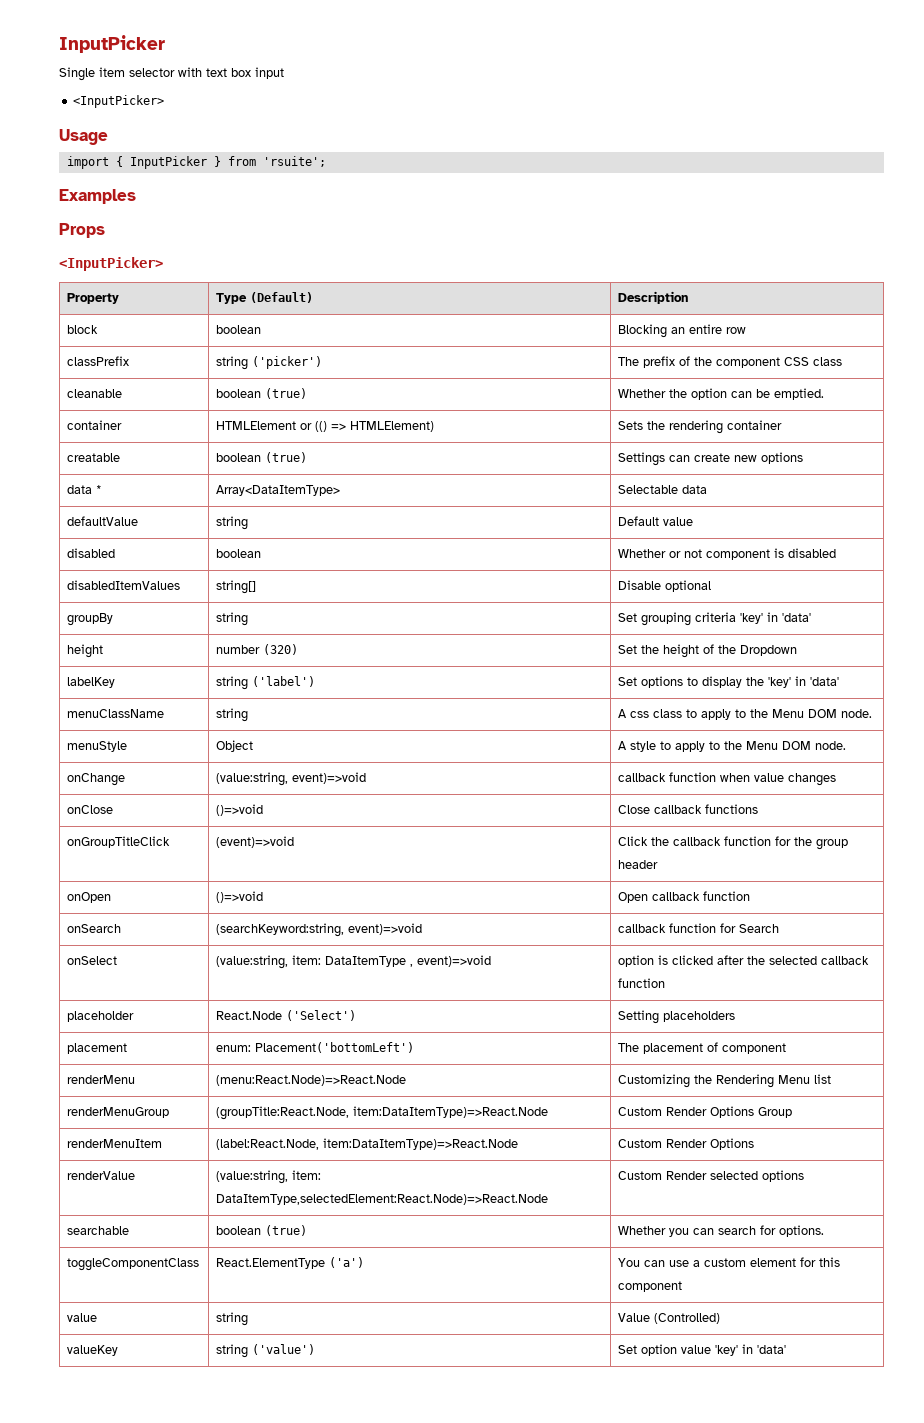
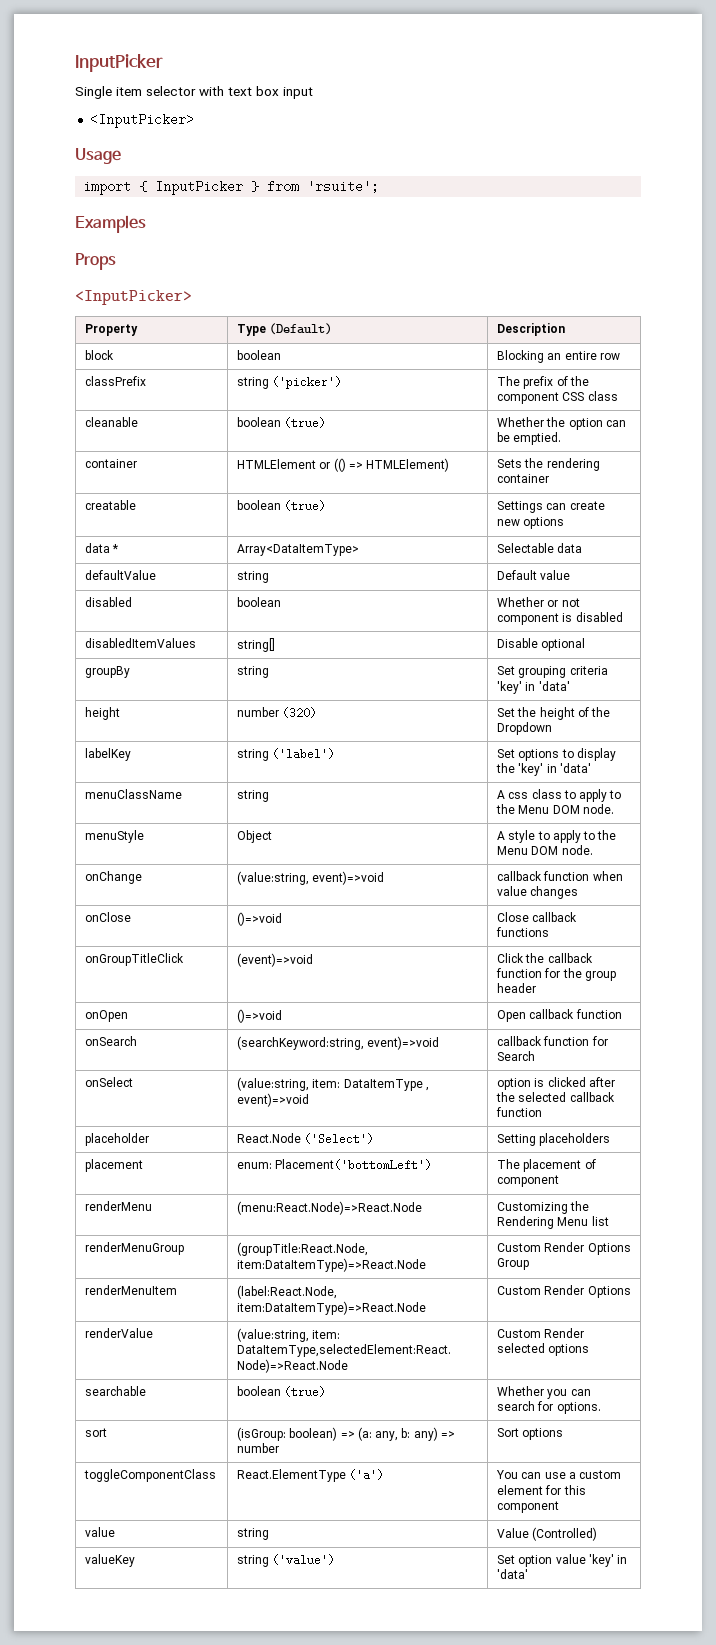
+ sort | (isGroup: boolean) => (a: any, b: any) => number | Sort options

